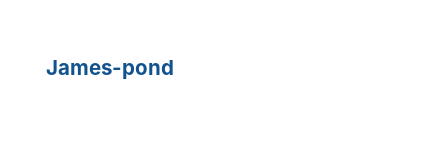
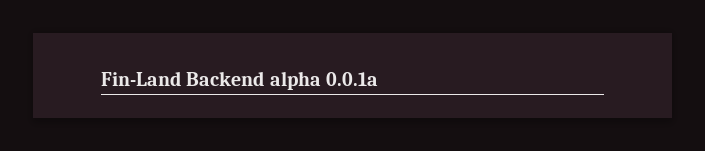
- James-pond
+ Fin-Land Backend alpha 0.0.1a

